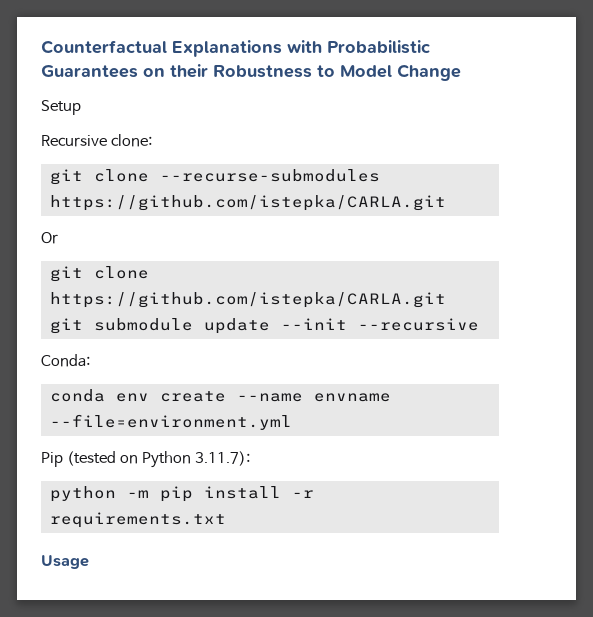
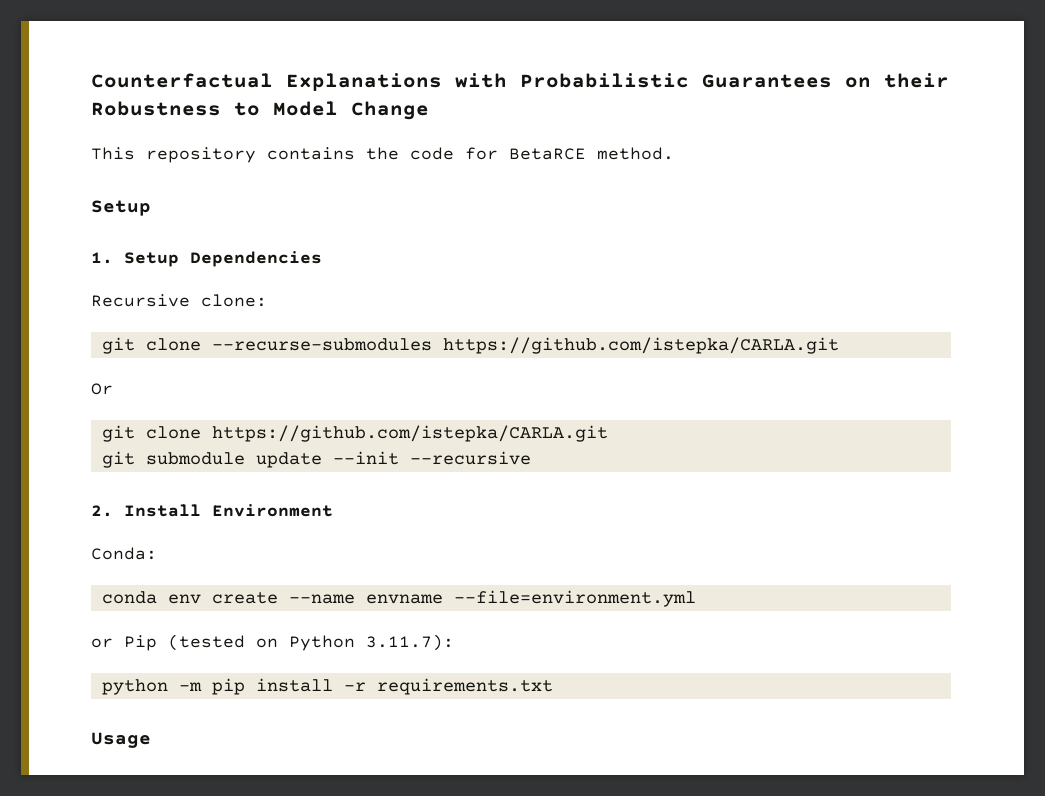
+ This repository contains the code for BetaRCE method.
  Setup
+ 1. Setup Dependencies
+ 2. Install Environment
- Pip (tested on Python 3.11.7):
+ or Pip (tested on Python 3.11.7):

